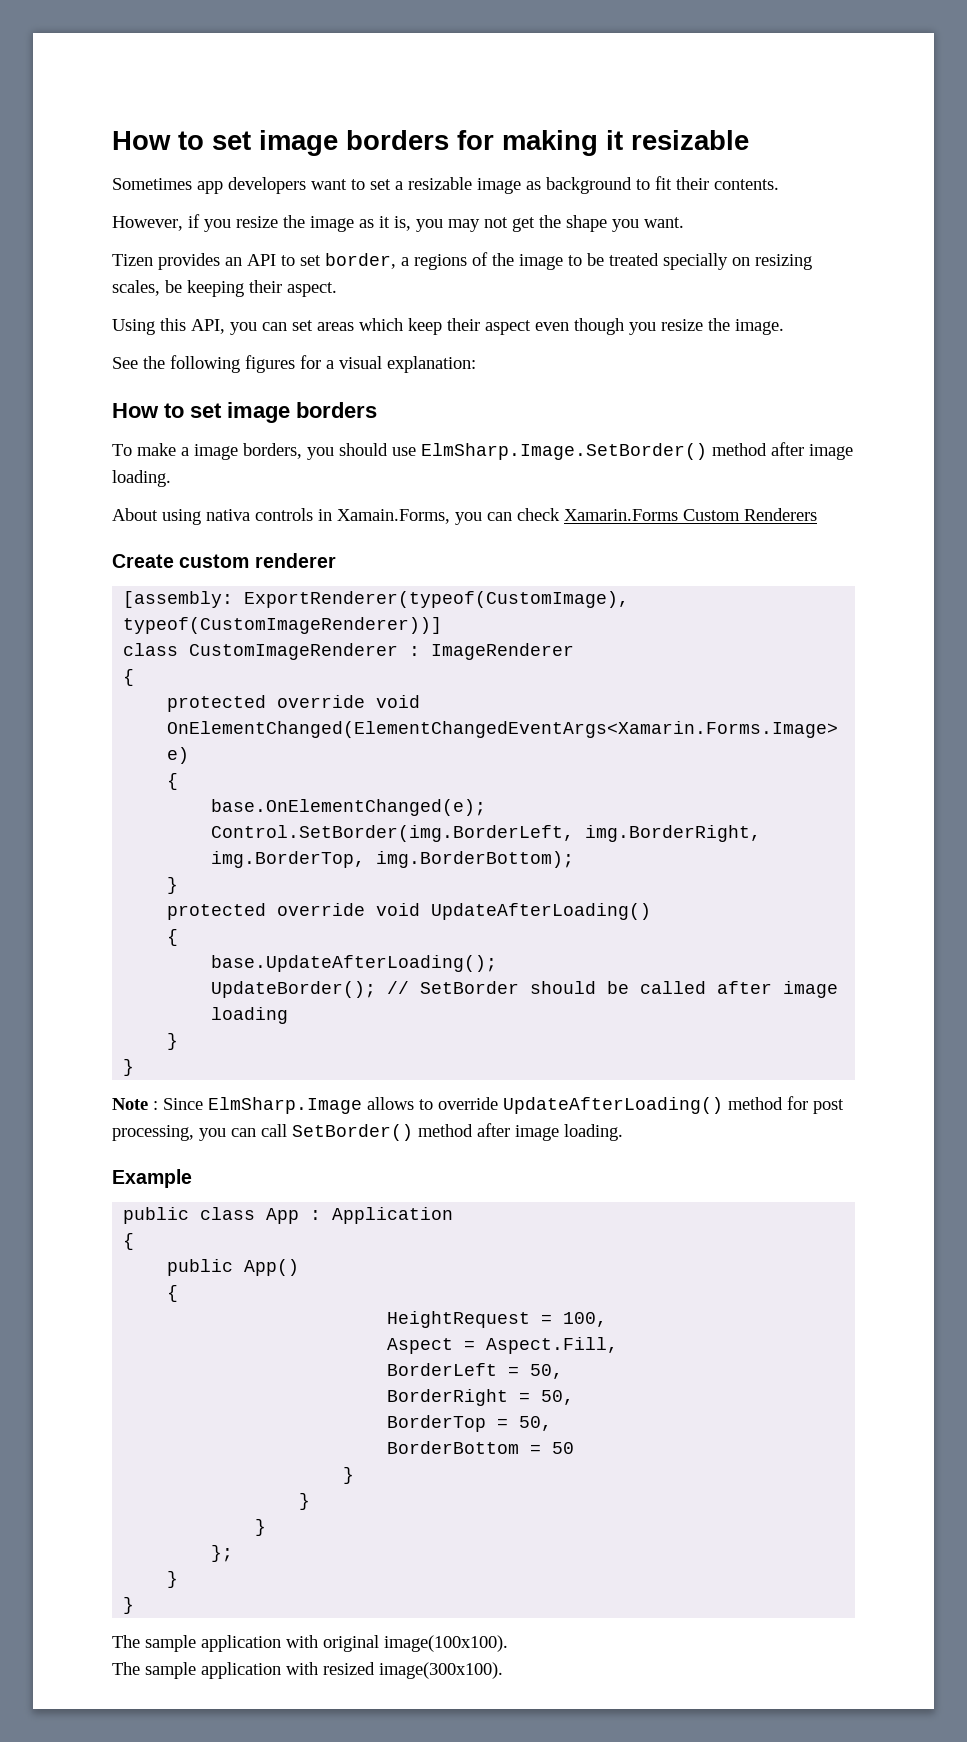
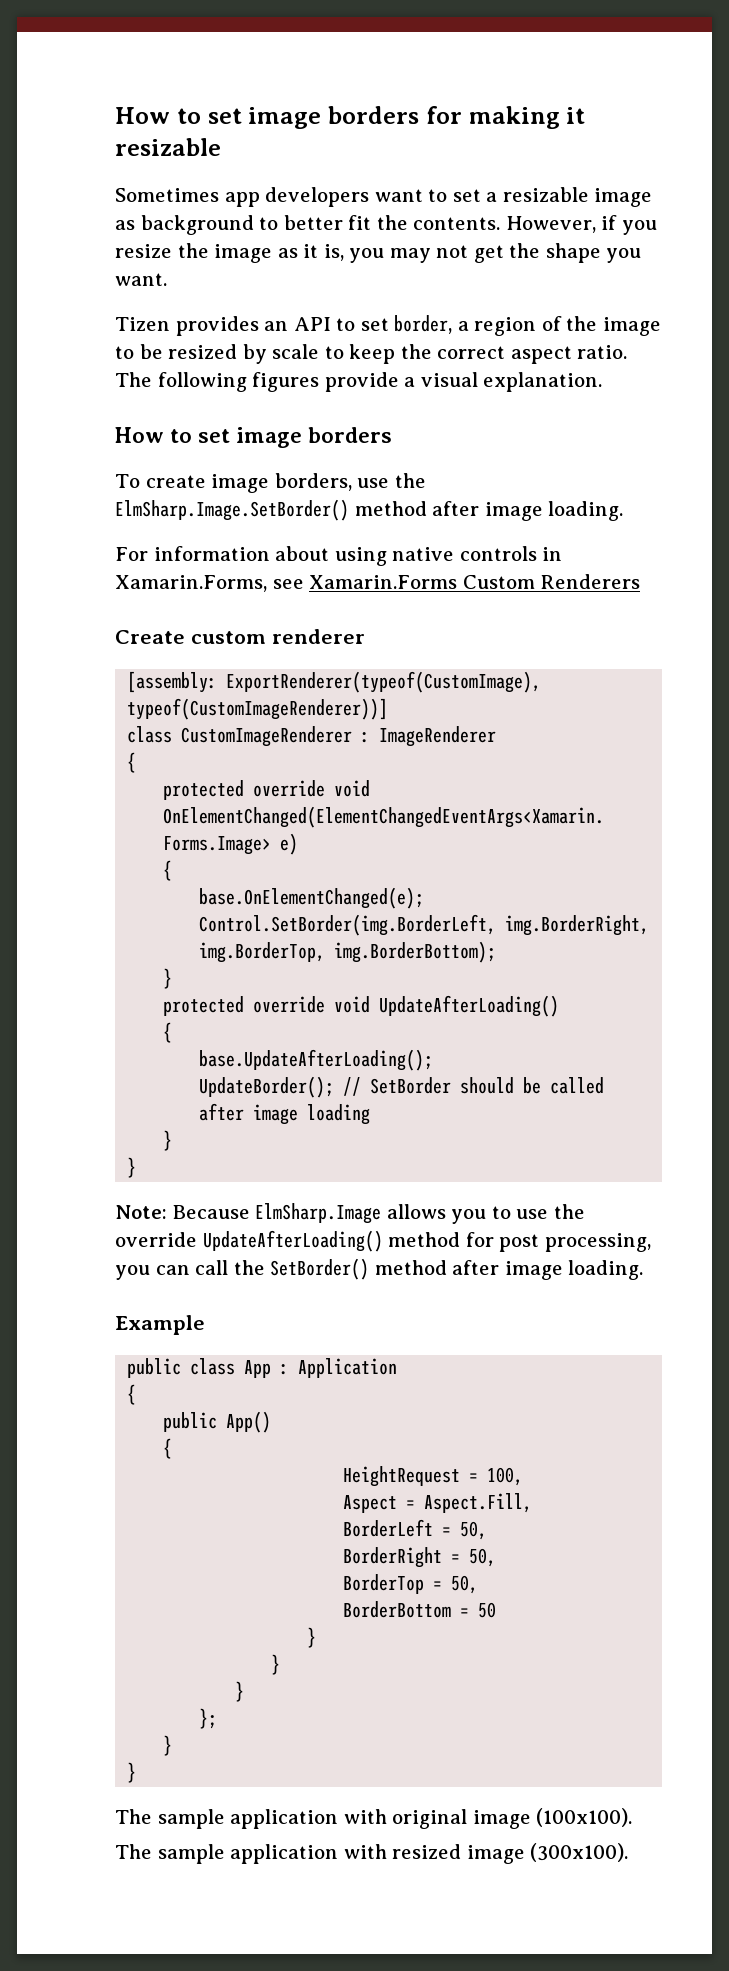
- Sometimes app developers want to set a resizable image as background to fit their contents.
- However, if you resize the image as it is, you may not get the shape you want.
+ Sometimes app developers want to set a resizable image as background to better fit the contents. However, if you resize the image as it is, you may not get the shape you want.
- Tizen provides an API to set border, a regions of the image to be treated specially on resizing scales, be keeping their aspect.
- Using this API, you can set areas which keep their aspect even though you resize the image.
- See the following figures for a visual explanation:
+ Tizen provides an API to set border, a region of the image to be resized by scale to keep the correct aspect ratio. The following figures provide a visual explanation.
- To make a image borders, you should use ElmSharp.Image.SetBorder() method after image loading.
+ To create image borders, use the ElmSharp.Image.SetBorder() method after image loading.
- About using nativa controls in Xamain.Forms, you can check Xamarin.Forms Custom Renderers
+ For information about using native controls in Xamarin.Forms, see Xamarin.Forms Custom Renderers
- Note : Since ElmSharp.Image allows to override UpdateAfterLoading() method for post processing, you can call SetBorder() method after image loading.
+ Note: Because ElmSharp.Image allows you to use the override UpdateAfterLoading() method for post processing, you can call the SetBorder() method after image loading.
- The sample application with original image(100x100).
+ The sample application with original image (100x100).
- The sample application with resized image(300x100).
+ The sample application with resized image (300x100).

